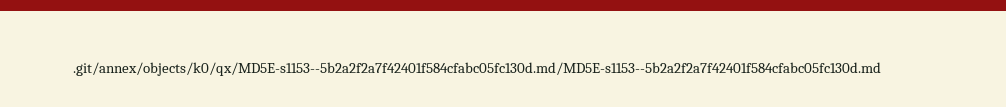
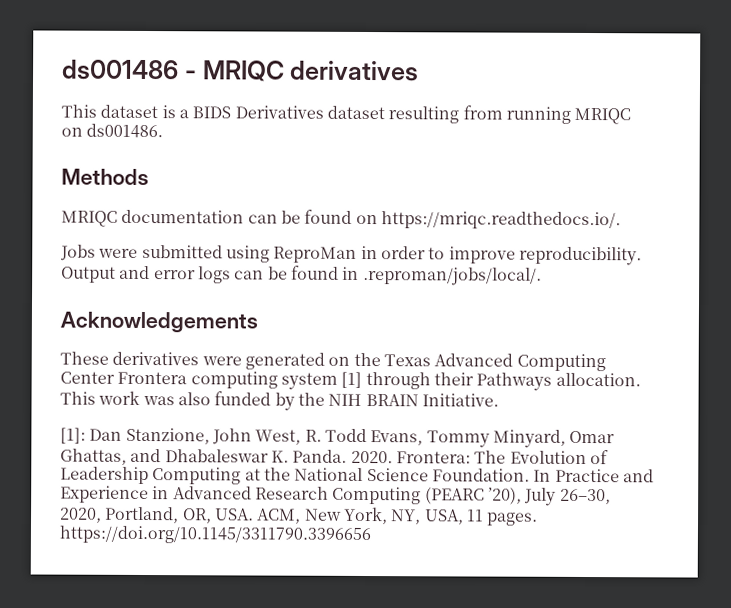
- .git/annex/objects/k0/qx/MD5E-s1153--5b2a2f2a7f42401f584cfabc05fc130d.md/MD5E-s1153--5b2a2f2a7f42401f584cfabc05fc130d.md
+ ds001486 - MRIQC derivatives
+ This dataset is a BIDS Derivatives dataset resulting from running MRIQC on ds001486.
+ Methods
+ MRIQC documentation can be found on https://mriqc.readthedocs.io/.
+ Jobs were submitted using ReproMan in order to improve reproducibility. Output and error logs can be found in .reproman/jobs/local/.
+ Acknowledgements
+ These derivatives were generated on the Texas Advanced Computing Center Frontera computing system [1] through their Pathways allocation. This work was also funded by the NIH BRAIN Initiative.
+ [1]: Dan Stanzione, John West, R. Todd Evans, Tommy Minyard, Omar Ghattas, and Dhabaleswar K. Panda. 2020. Frontera: The Evolution of Leadership Computing at the National Science Foundation. In Practice and Experience in Advanced Research Computing (PEARC ’20), July 26–30, 2020, Portland, OR, USA. ACM, New York, NY, USA, 11 pages. https://doi.org/10.1145/3311790.3396656

